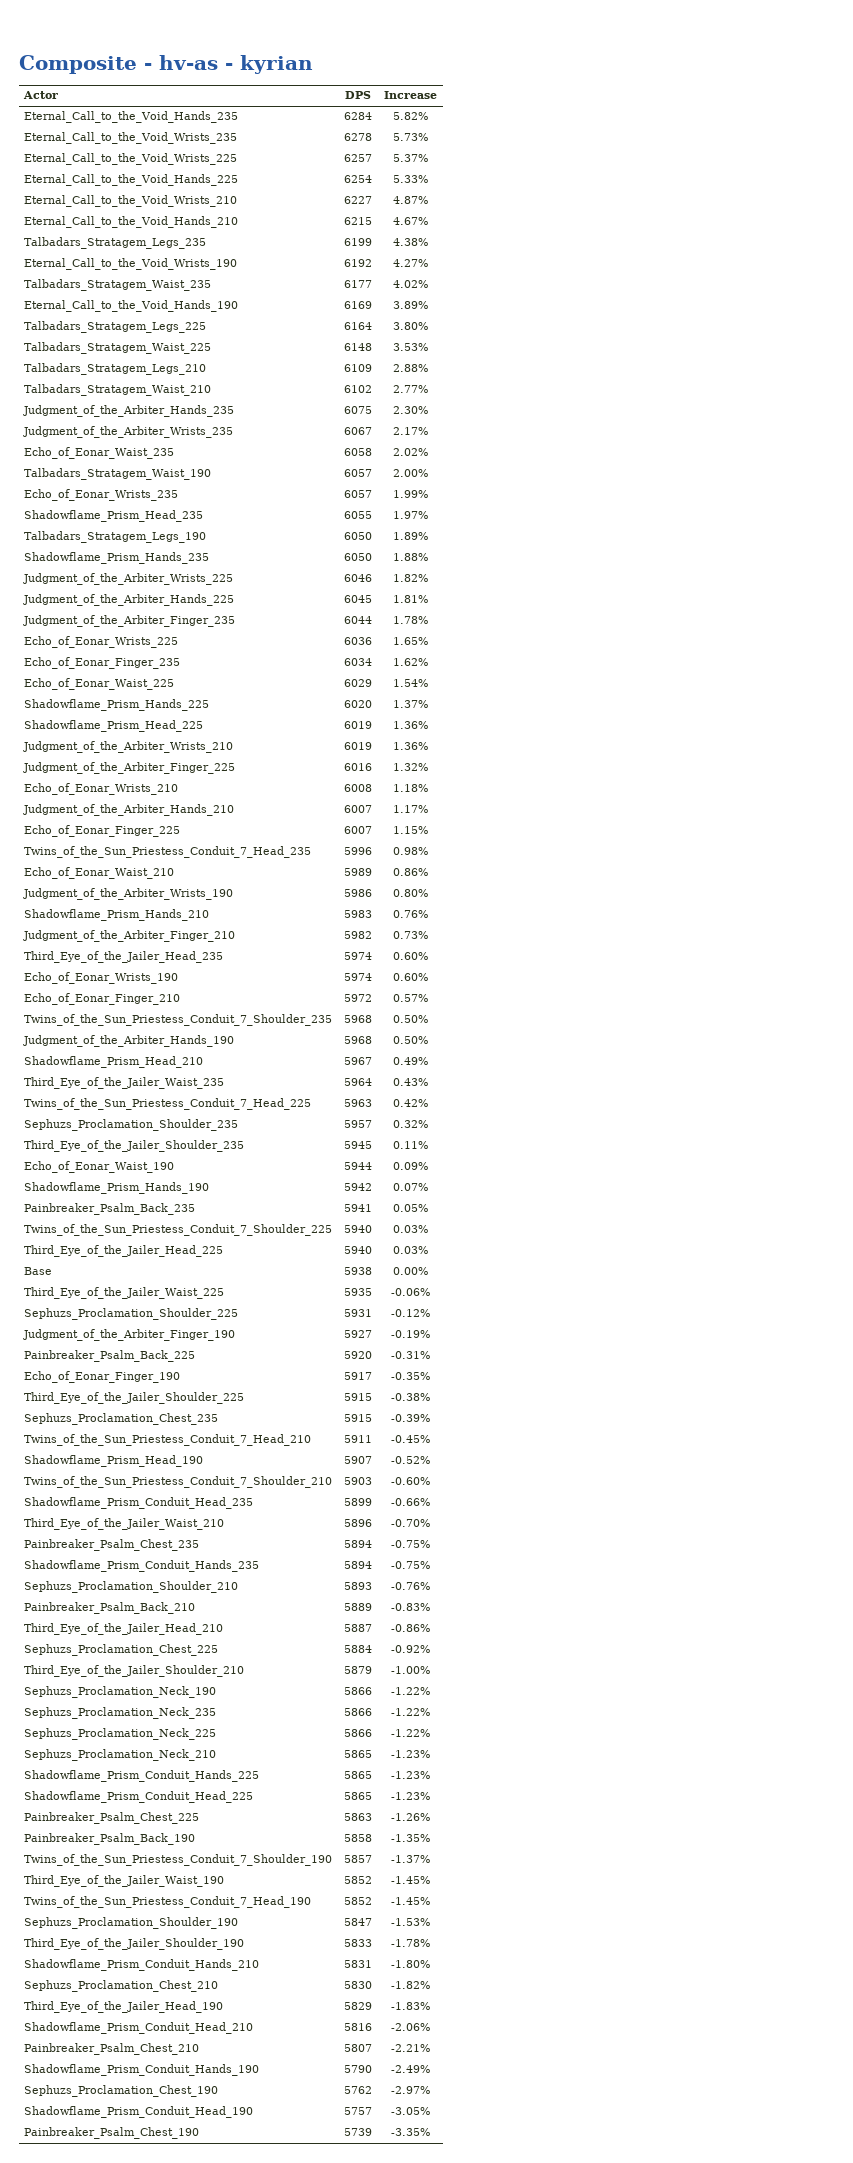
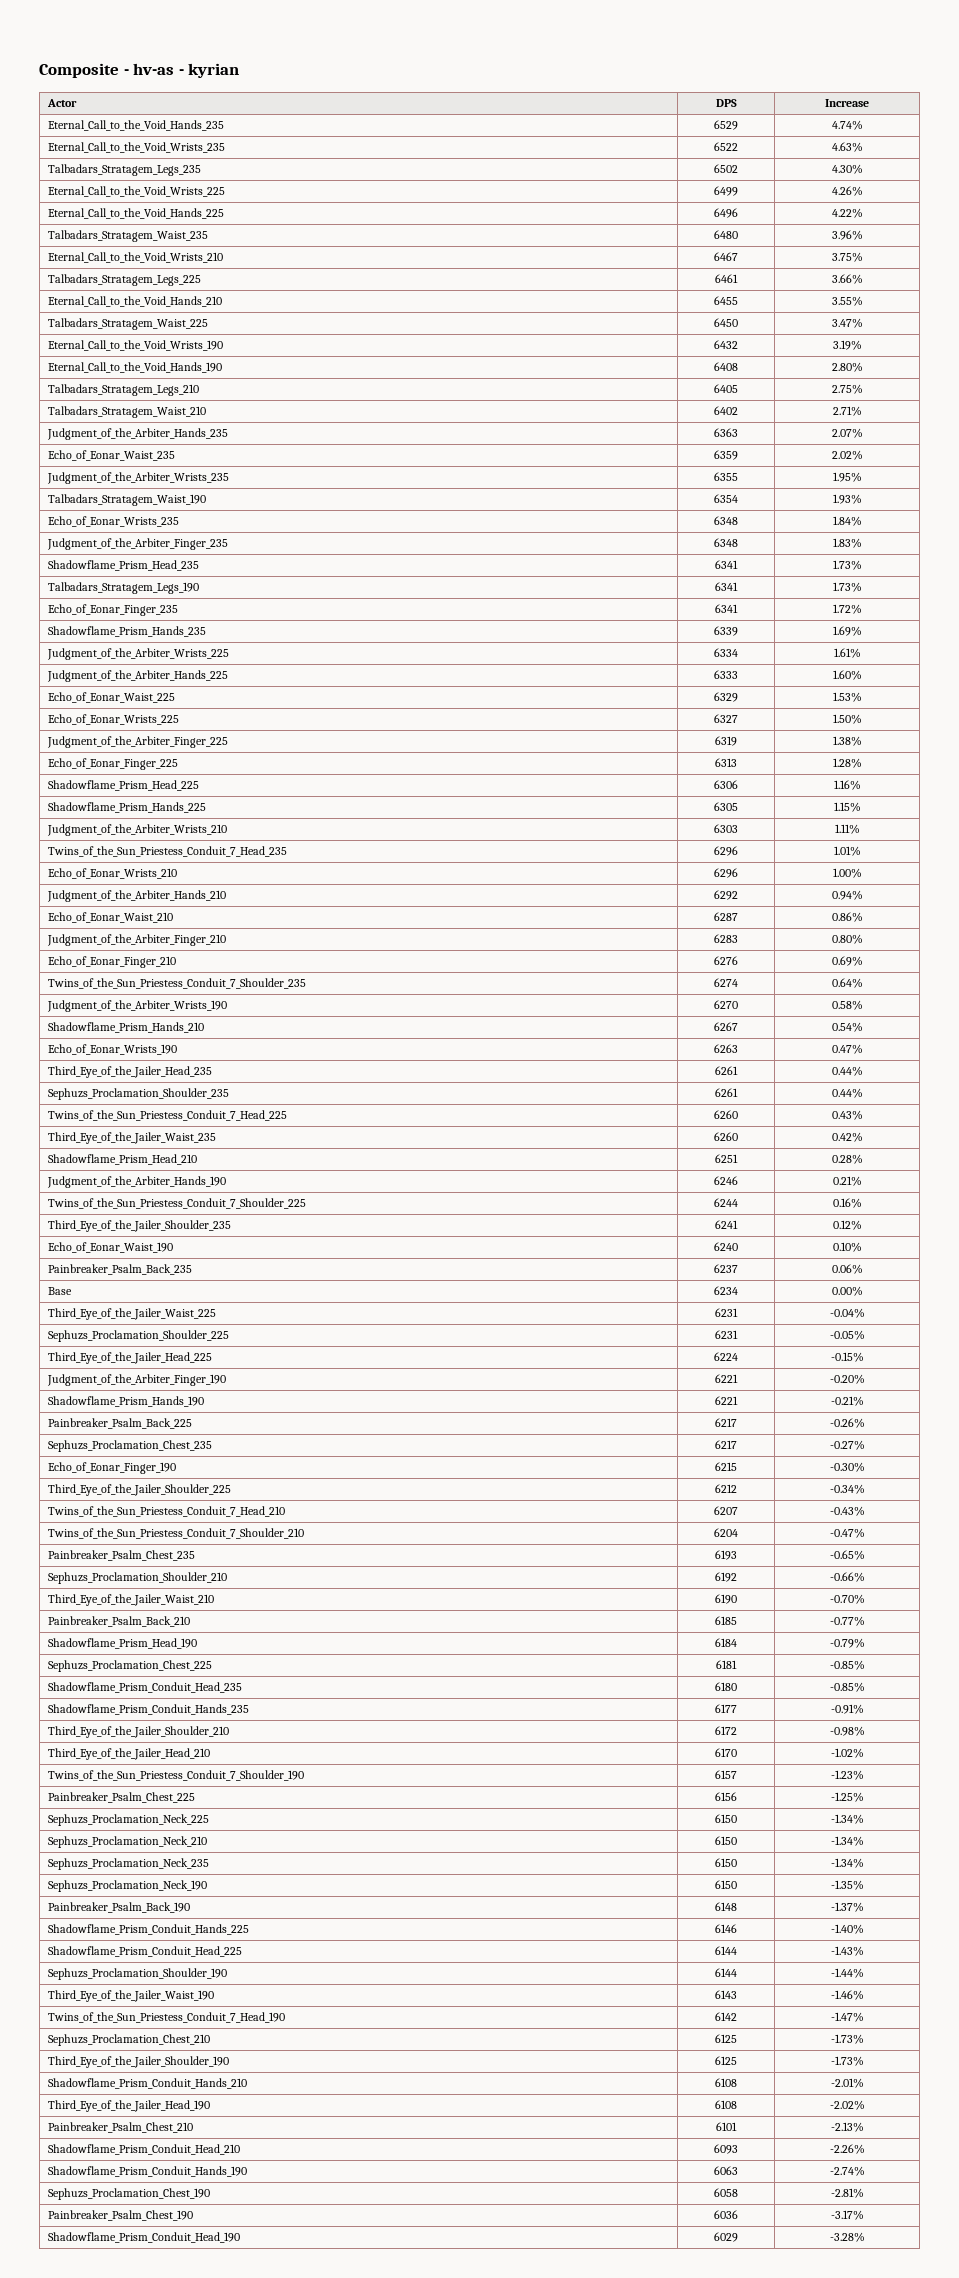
- Eternal_Call_to_the_Void_Hands_235 | 6284 | 5.82%
+ Eternal_Call_to_the_Void_Hands_235 | 6529 | 4.74%
- Eternal_Call_to_the_Void_Wrists_235 | 6278 | 5.73%
+ Eternal_Call_to_the_Void_Wrists_235 | 6522 | 4.63%
+ Talbadars_Stratagem_Legs_235 | 6502 | 4.30%
- Eternal_Call_to_the_Void_Wrists_225 | 6257 | 5.37%
+ Eternal_Call_to_the_Void_Wrists_225 | 6499 | 4.26%
- Eternal_Call_to_the_Void_Hands_225 | 6254 | 5.33%
- Eternal_Call_to_the_Void_Wrists_210 | 6227 | 4.87%
- Eternal_Call_to_the_Void_Hands_210 | 6215 | 4.67%
- Talbadars_Stratagem_Legs_235 | 6199 | 4.38%
- Eternal_Call_to_the_Void_Wrists_190 | 6192 | 4.27%
- Talbadars_Stratagem_Waist_235 | 6177 | 4.02%
- Eternal_Call_to_the_Void_Hands_190 | 6169 | 3.89%
- Talbadars_Stratagem_Legs_225 | 6164 | 3.80%
- Talbadars_Stratagem_Waist_225 | 6148 | 3.53%
+ Eternal_Call_to_the_Void_Hands_225 | 6496 | 4.22%
+ Talbadars_Stratagem_Waist_235 | 6480 | 3.96%
+ Eternal_Call_to_the_Void_Wrists_210 | 6467 | 3.75%
+ Talbadars_Stratagem_Legs_225 | 6461 | 3.66%
+ Eternal_Call_to_the_Void_Hands_210 | 6455 | 3.55%
+ Talbadars_Stratagem_Waist_225 | 6450 | 3.47%
+ Eternal_Call_to_the_Void_Wrists_190 | 6432 | 3.19%
+ Eternal_Call_to_the_Void_Hands_190 | 6408 | 2.80%
- Talbadars_Stratagem_Legs_210 | 6109 | 2.88%
+ Talbadars_Stratagem_Legs_210 | 6405 | 2.75%
- Talbadars_Stratagem_Waist_210 | 6102 | 2.77%
+ Talbadars_Stratagem_Waist_210 | 6402 | 2.71%
- Judgment_of_the_Arbiter_Hands_235 | 6075 | 2.30%
- Judgment_of_the_Arbiter_Wrists_235 | 6067 | 2.17%
- Echo_of_Eonar_Waist_235 | 6058 | 2.02%
+ Judgment_of_the_Arbiter_Hands_235 | 6363 | 2.07%
+ Echo_of_Eonar_Waist_235 | 6359 | 2.02%
+ Judgment_of_the_Arbiter_Wrists_235 | 6355 | 1.95%
- Talbadars_Stratagem_Waist_190 | 6057 | 2.00%
+ Talbadars_Stratagem_Waist_190 | 6354 | 1.93%
- Echo_of_Eonar_Wrists_235 | 6057 | 1.99%
+ Echo_of_Eonar_Wrists_235 | 6348 | 1.84%
+ Judgment_of_the_Arbiter_Finger_235 | 6348 | 1.83%
- Shadowflame_Prism_Head_235 | 6055 | 1.97%
+ Shadowflame_Prism_Head_235 | 6341 | 1.73%
- Talbadars_Stratagem_Legs_190 | 6050 | 1.89%
+ Talbadars_Stratagem_Legs_190 | 6341 | 1.73%
+ Echo_of_Eonar_Finger_235 | 6341 | 1.72%
- Shadowflame_Prism_Hands_235 | 6050 | 1.88%
+ Shadowflame_Prism_Hands_235 | 6339 | 1.69%
- Judgment_of_the_Arbiter_Wrists_225 | 6046 | 1.82%
+ Judgment_of_the_Arbiter_Wrists_225 | 6334 | 1.61%
- Judgment_of_the_Arbiter_Hands_225 | 6045 | 1.81%
- Judgment_of_the_Arbiter_Finger_235 | 6044 | 1.78%
- Echo_of_Eonar_Wrists_225 | 6036 | 1.65%
- Echo_of_Eonar_Finger_235 | 6034 | 1.62%
- Echo_of_Eonar_Waist_225 | 6029 | 1.54%
- Shadowflame_Prism_Hands_225 | 6020 | 1.37%
- Shadowflame_Prism_Head_225 | 6019 | 1.36%
- Judgment_of_the_Arbiter_Wrists_210 | 6019 | 1.36%
- Judgment_of_the_Arbiter_Finger_225 | 6016 | 1.32%
+ Judgment_of_the_Arbiter_Hands_225 | 6333 | 1.60%
+ Echo_of_Eonar_Waist_225 | 6329 | 1.53%
+ Echo_of_Eonar_Wrists_225 | 6327 | 1.50%
+ Judgment_of_the_Arbiter_Finger_225 | 6319 | 1.38%
+ Echo_of_Eonar_Finger_225 | 6313 | 1.28%
+ Shadowflame_Prism_Head_225 | 6306 | 1.16%
+ Shadowflame_Prism_Hands_225 | 6305 | 1.15%
+ Judgment_of_the_Arbiter_Wrists_210 | 6303 | 1.11%
+ Twins_of_the_Sun_Priestess_Conduit_7_Head_235 | 6296 | 1.01%
- Echo_of_Eonar_Wrists_210 | 6008 | 1.18%
+ Echo_of_Eonar_Wrists_210 | 6296 | 1.00%
- Judgment_of_the_Arbiter_Hands_210 | 6007 | 1.17%
- Echo_of_Eonar_Finger_225 | 6007 | 1.15%
- Twins_of_the_Sun_Priestess_Conduit_7_Head_235 | 5996 | 0.98%
+ Judgment_of_the_Arbiter_Hands_210 | 6292 | 0.94%
- Echo_of_Eonar_Waist_210 | 5989 | 0.86%
+ Echo_of_Eonar_Waist_210 | 6287 | 0.86%
- Judgment_of_the_Arbiter_Wrists_190 | 5986 | 0.80%
+ Judgment_of_the_Arbiter_Finger_210 | 6283 | 0.80%
- Shadowflame_Prism_Hands_210 | 5983 | 0.76%
- Judgment_of_the_Arbiter_Finger_210 | 5982 | 0.73%
- Third_Eye_of_the_Jailer_Head_235 | 5974 | 0.60%
- Echo_of_Eonar_Wrists_190 | 5974 | 0.60%
- Echo_of_Eonar_Finger_210 | 5972 | 0.57%
- Twins_of_the_Sun_Priestess_Conduit_7_Shoulder_235 | 5968 | 0.50%
- Judgment_of_the_Arbiter_Hands_190 | 5968 | 0.50%
- Shadowflame_Prism_Head_210 | 5967 | 0.49%
- Third_Eye_of_the_Jailer_Waist_235 | 5964 | 0.43%
- Twins_of_the_Sun_Priestess_Conduit_7_Head_225 | 5963 | 0.42%
- Sephuzs_Proclamation_Shoulder_235 | 5957 | 0.32%
+ Echo_of_Eonar_Finger_210 | 6276 | 0.69%
+ Twins_of_the_Sun_Priestess_Conduit_7_Shoulder_235 | 6274 | 0.64%
+ Judgment_of_the_Arbiter_Wrists_190 | 6270 | 0.58%
+ Shadowflame_Prism_Hands_210 | 6267 | 0.54%
+ Echo_of_Eonar_Wrists_190 | 6263 | 0.47%
+ Third_Eye_of_the_Jailer_Head_235 | 6261 | 0.44%
+ Sephuzs_Proclamation_Shoulder_235 | 6261 | 0.44%
+ Twins_of_the_Sun_Priestess_Conduit_7_Head_225 | 6260 | 0.43%
+ Third_Eye_of_the_Jailer_Waist_235 | 6260 | 0.42%
+ Shadowflame_Prism_Head_210 | 6251 | 0.28%
+ Judgment_of_the_Arbiter_Hands_190 | 6246 | 0.21%
+ Twins_of_the_Sun_Priestess_Conduit_7_Shoulder_225 | 6244 | 0.16%
- Third_Eye_of_the_Jailer_Shoulder_235 | 5945 | 0.11%
+ Third_Eye_of_the_Jailer_Shoulder_235 | 6241 | 0.12%
- Echo_of_Eonar_Waist_190 | 5944 | 0.09%
- Shadowflame_Prism_Hands_190 | 5942 | 0.07%
- Painbreaker_Psalm_Back_235 | 5941 | 0.05%
- Twins_of_the_Sun_Priestess_Conduit_7_Shoulder_225 | 5940 | 0.03%
- Third_Eye_of_the_Jailer_Head_225 | 5940 | 0.03%
+ Echo_of_Eonar_Waist_190 | 6240 | 0.10%
+ Painbreaker_Psalm_Back_235 | 6237 | 0.06%
- Base | 5938 | 0.00%
+ Base | 6234 | 0.00%
- Third_Eye_of_the_Jailer_Waist_225 | 5935 | -0.06%
+ Third_Eye_of_the_Jailer_Waist_225 | 6231 | -0.04%
- Sephuzs_Proclamation_Shoulder_225 | 5931 | -0.12%
- Judgment_of_the_Arbiter_Finger_190 | 5927 | -0.19%
- Painbreaker_Psalm_Back_225 | 5920 | -0.31%
+ Sephuzs_Proclamation_Shoulder_225 | 6231 | -0.05%
+ Third_Eye_of_the_Jailer_Head_225 | 6224 | -0.15%
+ Judgment_of_the_Arbiter_Finger_190 | 6221 | -0.20%
+ Shadowflame_Prism_Hands_190 | 6221 | -0.21%
+ Painbreaker_Psalm_Back_225 | 6217 | -0.26%
+ Sephuzs_Proclamation_Chest_235 | 6217 | -0.27%
- Echo_of_Eonar_Finger_190 | 5917 | -0.35%
+ Echo_of_Eonar_Finger_190 | 6215 | -0.30%
- Third_Eye_of_the_Jailer_Shoulder_225 | 5915 | -0.38%
- Sephuzs_Proclamation_Chest_235 | 5915 | -0.39%
- Twins_of_the_Sun_Priestess_Conduit_7_Head_210 | 5911 | -0.45%
- Shadowflame_Prism_Head_190 | 5907 | -0.52%
- Twins_of_the_Sun_Priestess_Conduit_7_Shoulder_210 | 5903 | -0.60%
- Shadowflame_Prism_Conduit_Head_235 | 5899 | -0.66%
+ Third_Eye_of_the_Jailer_Shoulder_225 | 6212 | -0.34%
+ Twins_of_the_Sun_Priestess_Conduit_7_Head_210 | 6207 | -0.43%
+ Twins_of_the_Sun_Priestess_Conduit_7_Shoulder_210 | 6204 | -0.47%
+ Painbreaker_Psalm_Chest_235 | 6193 | -0.65%
+ Sephuzs_Proclamation_Shoulder_210 | 6192 | -0.66%
- Third_Eye_of_the_Jailer_Waist_210 | 5896 | -0.70%
+ Third_Eye_of_the_Jailer_Waist_210 | 6190 | -0.70%
- Painbreaker_Psalm_Chest_235 | 5894 | -0.75%
- Shadowflame_Prism_Conduit_Hands_235 | 5894 | -0.75%
- Sephuzs_Proclamation_Shoulder_210 | 5893 | -0.76%
- Painbreaker_Psalm_Back_210 | 5889 | -0.83%
- Third_Eye_of_the_Jailer_Head_210 | 5887 | -0.86%
- Sephuzs_Proclamation_Chest_225 | 5884 | -0.92%
- Third_Eye_of_the_Jailer_Shoulder_210 | 5879 | -1.00%
- Sephuzs_Proclamation_Neck_190 | 5866 | -1.22%
- Sephuzs_Proclamation_Neck_235 | 5866 | -1.22%
- Sephuzs_Proclamation_Neck_225 | 5866 | -1.22%
- Sephuzs_Proclamation_Neck_210 | 5865 | -1.23%
- Shadowflame_Prism_Conduit_Hands_225 | 5865 | -1.23%
- Shadowflame_Prism_Conduit_Head_225 | 5865 | -1.23%
- Painbreaker_Psalm_Chest_225 | 5863 | -1.26%
- Painbreaker_Psalm_Back_190 | 5858 | -1.35%
- Twins_of_the_Sun_Priestess_Conduit_7_Shoulder_190 | 5857 | -1.37%
+ Painbreaker_Psalm_Back_210 | 6185 | -0.77%
+ Shadowflame_Prism_Head_190 | 6184 | -0.79%
+ Sephuzs_Proclamation_Chest_225 | 6181 | -0.85%
+ Shadowflame_Prism_Conduit_Head_235 | 6180 | -0.85%
+ Shadowflame_Prism_Conduit_Hands_235 | 6177 | -0.91%
+ Third_Eye_of_the_Jailer_Shoulder_210 | 6172 | -0.98%
+ Third_Eye_of_the_Jailer_Head_210 | 6170 | -1.02%
+ Twins_of_the_Sun_Priestess_Conduit_7_Shoulder_190 | 6157 | -1.23%
+ Painbreaker_Psalm_Chest_225 | 6156 | -1.25%
+ Sephuzs_Proclamation_Neck_225 | 6150 | -1.34%
+ Sephuzs_Proclamation_Neck_210 | 6150 | -1.34%
+ Sephuzs_Proclamation_Neck_235 | 6150 | -1.34%
+ Sephuzs_Proclamation_Neck_190 | 6150 | -1.35%
+ Painbreaker_Psalm_Back_190 | 6148 | -1.37%
+ Shadowflame_Prism_Conduit_Hands_225 | 6146 | -1.40%
+ Shadowflame_Prism_Conduit_Head_225 | 6144 | -1.43%
+ Sephuzs_Proclamation_Shoulder_190 | 6144 | -1.44%
- Third_Eye_of_the_Jailer_Waist_190 | 5852 | -1.45%
+ Third_Eye_of_the_Jailer_Waist_190 | 6143 | -1.46%
- Twins_of_the_Sun_Priestess_Conduit_7_Head_190 | 5852 | -1.45%
- Sephuzs_Proclamation_Shoulder_190 | 5847 | -1.53%
+ Twins_of_the_Sun_Priestess_Conduit_7_Head_190 | 6142 | -1.47%
+ Sephuzs_Proclamation_Chest_210 | 6125 | -1.73%
- Third_Eye_of_the_Jailer_Shoulder_190 | 5833 | -1.78%
+ Third_Eye_of_the_Jailer_Shoulder_190 | 6125 | -1.73%
- Shadowflame_Prism_Conduit_Hands_210 | 5831 | -1.80%
- Sephuzs_Proclamation_Chest_210 | 5830 | -1.82%
- Third_Eye_of_the_Jailer_Head_190 | 5829 | -1.83%
- Shadowflame_Prism_Conduit_Head_210 | 5816 | -2.06%
- Painbreaker_Psalm_Chest_210 | 5807 | -2.21%
+ Shadowflame_Prism_Conduit_Hands_210 | 6108 | -2.01%
+ Third_Eye_of_the_Jailer_Head_190 | 6108 | -2.02%
+ Painbreaker_Psalm_Chest_210 | 6101 | -2.13%
+ Shadowflame_Prism_Conduit_Head_210 | 6093 | -2.26%
- Shadowflame_Prism_Conduit_Hands_190 | 5790 | -2.49%
+ Shadowflame_Prism_Conduit_Hands_190 | 6063 | -2.74%
- Sephuzs_Proclamation_Chest_190 | 5762 | -2.97%
- Shadowflame_Prism_Conduit_Head_190 | 5757 | -3.05%
- Painbreaker_Psalm_Chest_190 | 5739 | -3.35%
+ Sephuzs_Proclamation_Chest_190 | 6058 | -2.81%
+ Painbreaker_Psalm_Chest_190 | 6036 | -3.17%
+ Shadowflame_Prism_Conduit_Head_190 | 6029 | -3.28%

